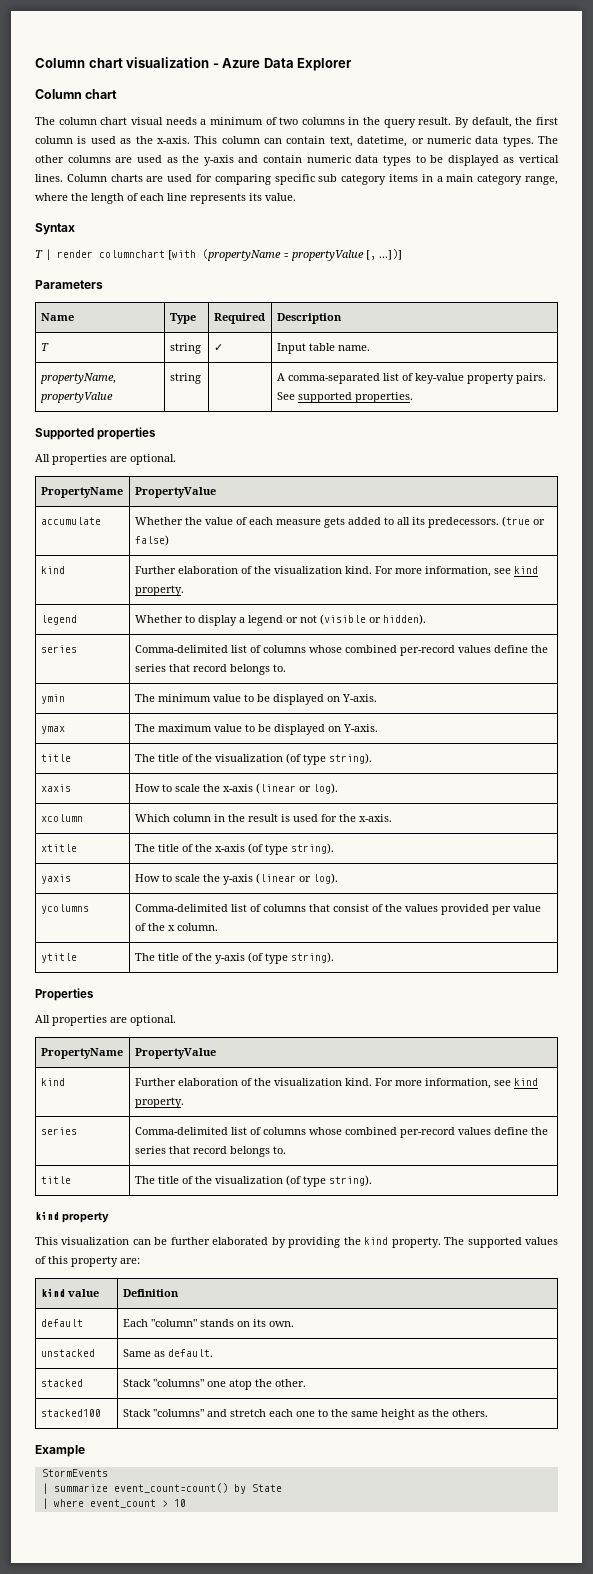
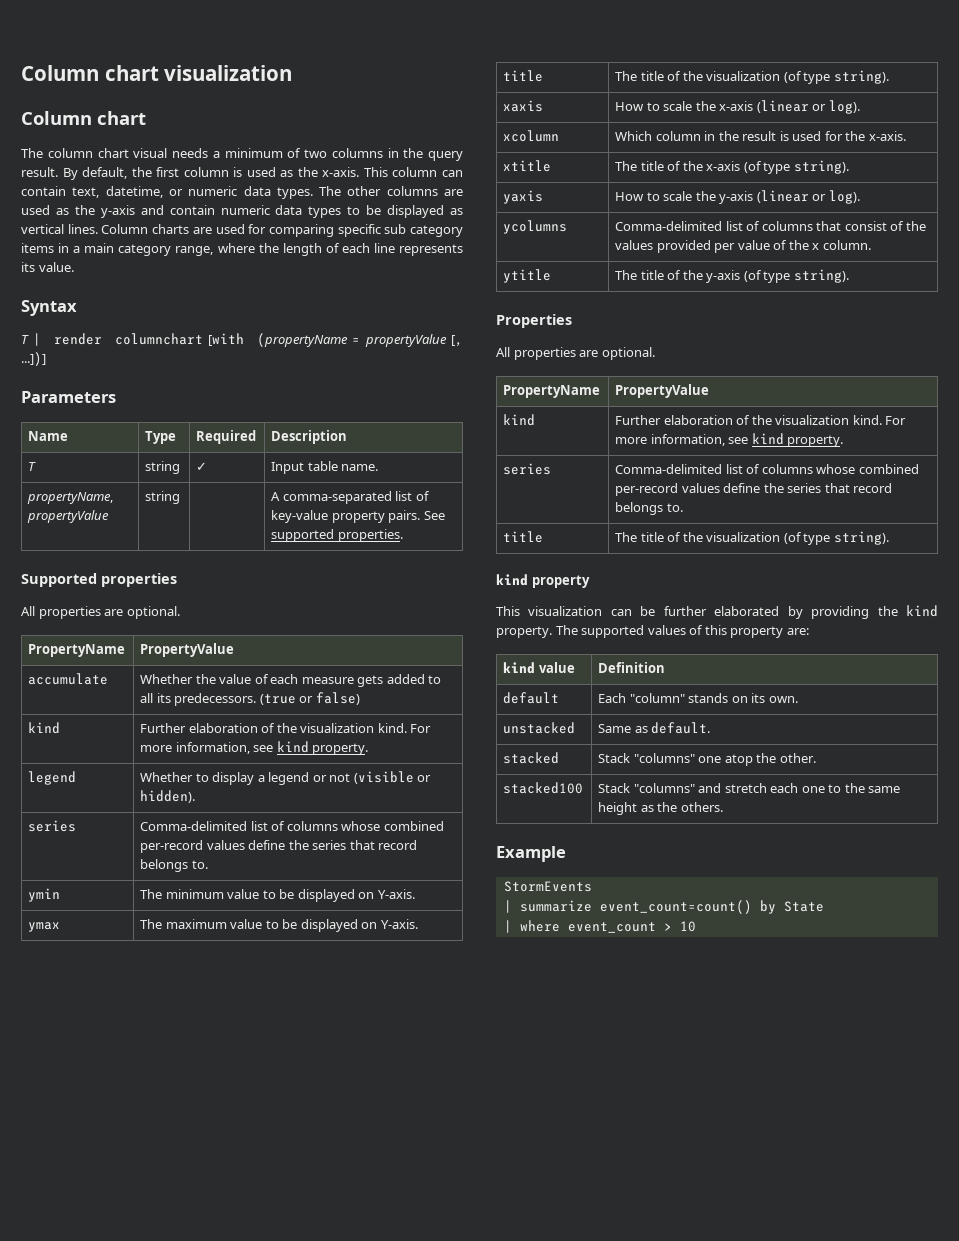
- Column chart visualization - Azure Data Explorer
+ Column chart visualization

